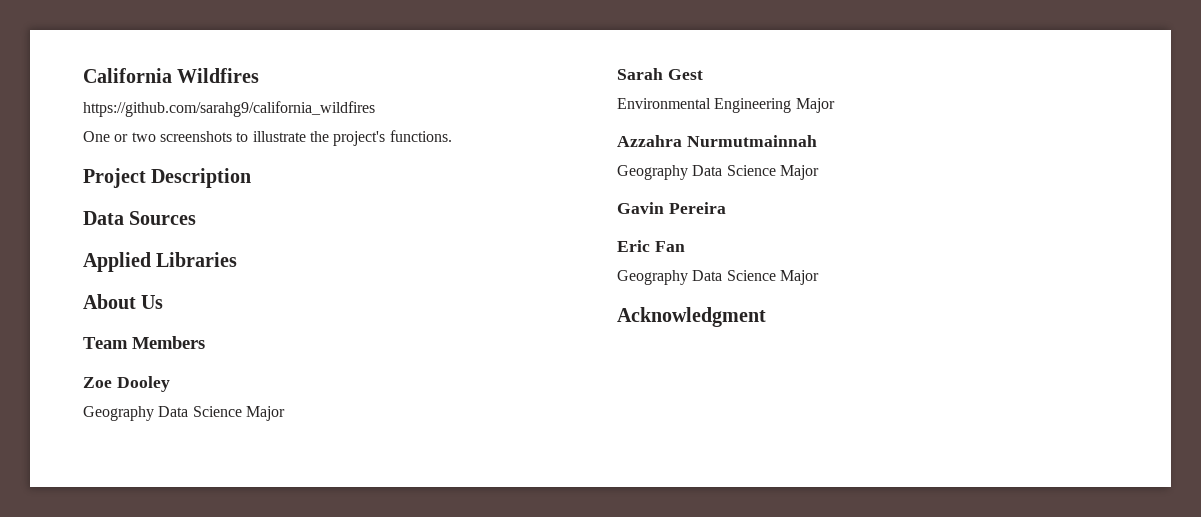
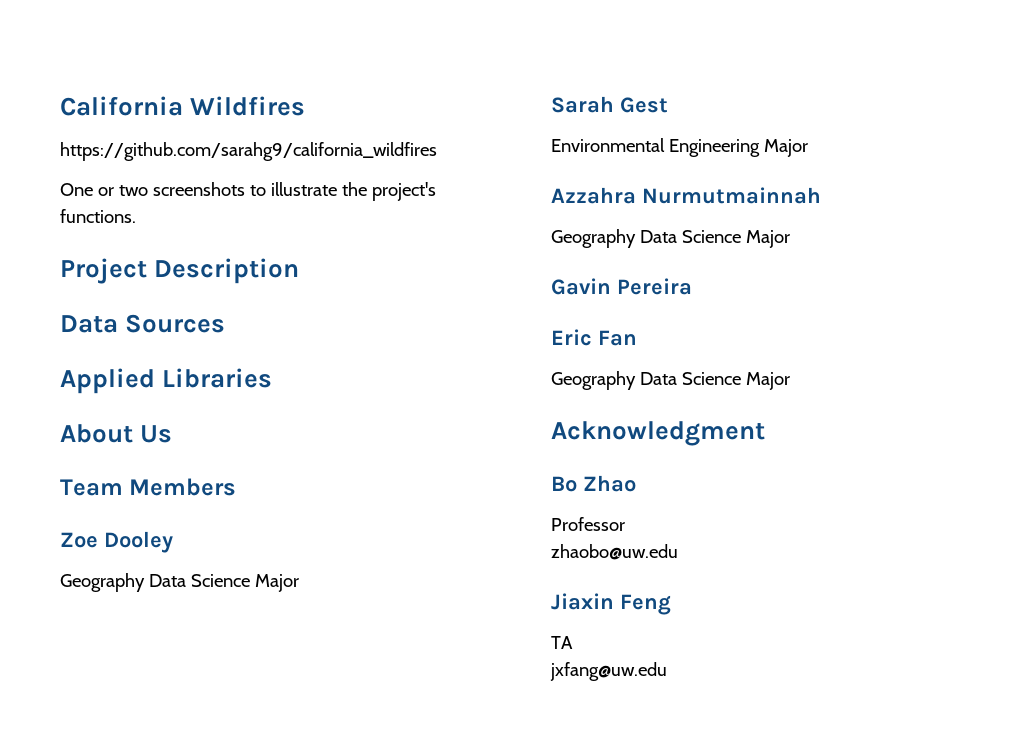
+ Bo Zhao
+ Professor
+ zhaobo@uw.edu
+ Jiaxin Feng
+ TA
+ jxfang@uw.edu

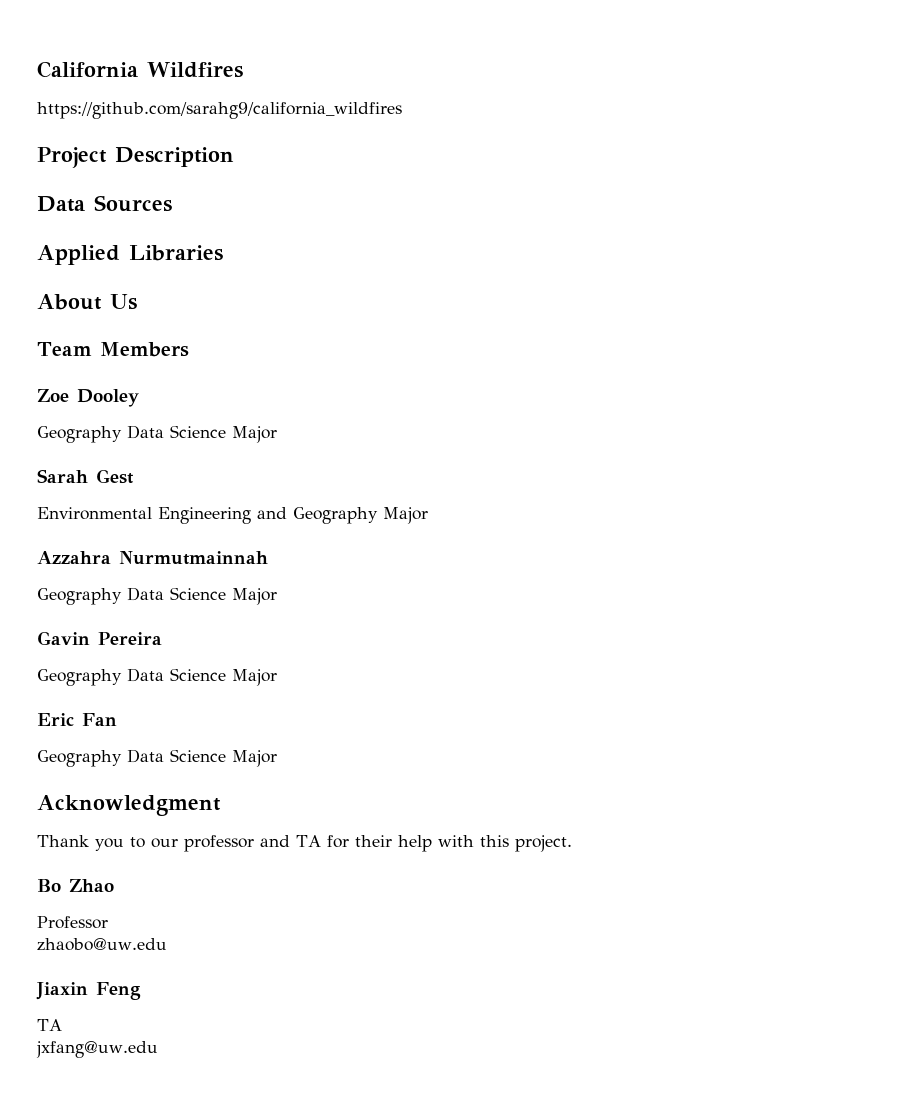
- One or two screenshots to illustrate the project's functions.
- Environmental Engineering Major
+ Environmental Engineering and Geography Major
  Gavin Pereira
+ Geography Data Science Major
+ Thank you to our professor and TA for their help with this project.

